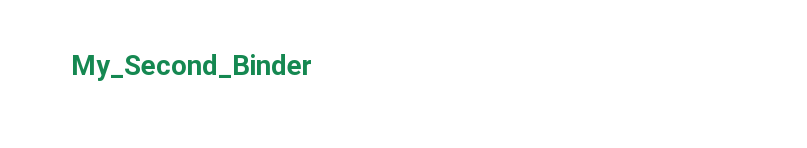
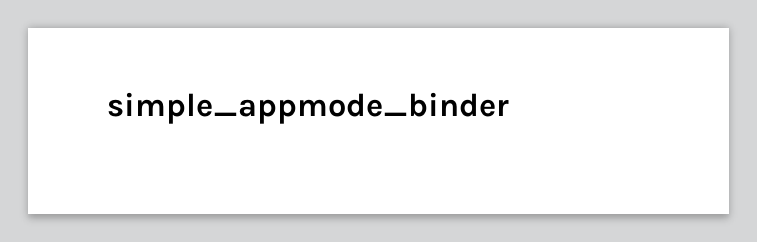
- My_Second_Binder
+ simple_appmode_binder

